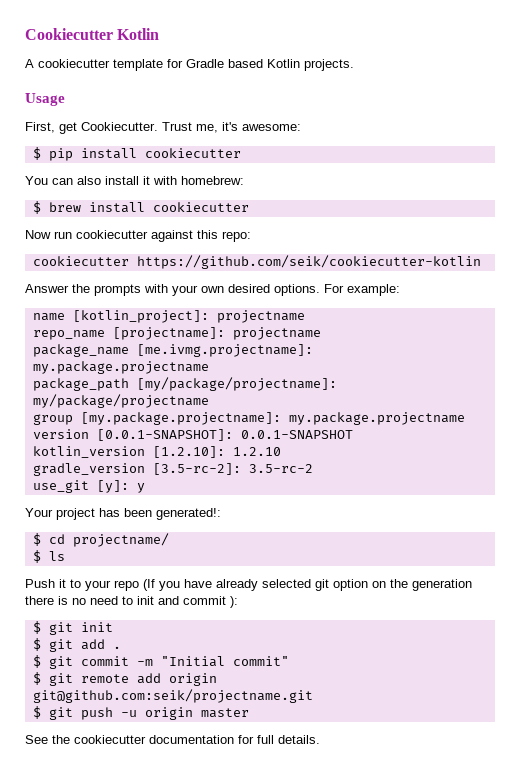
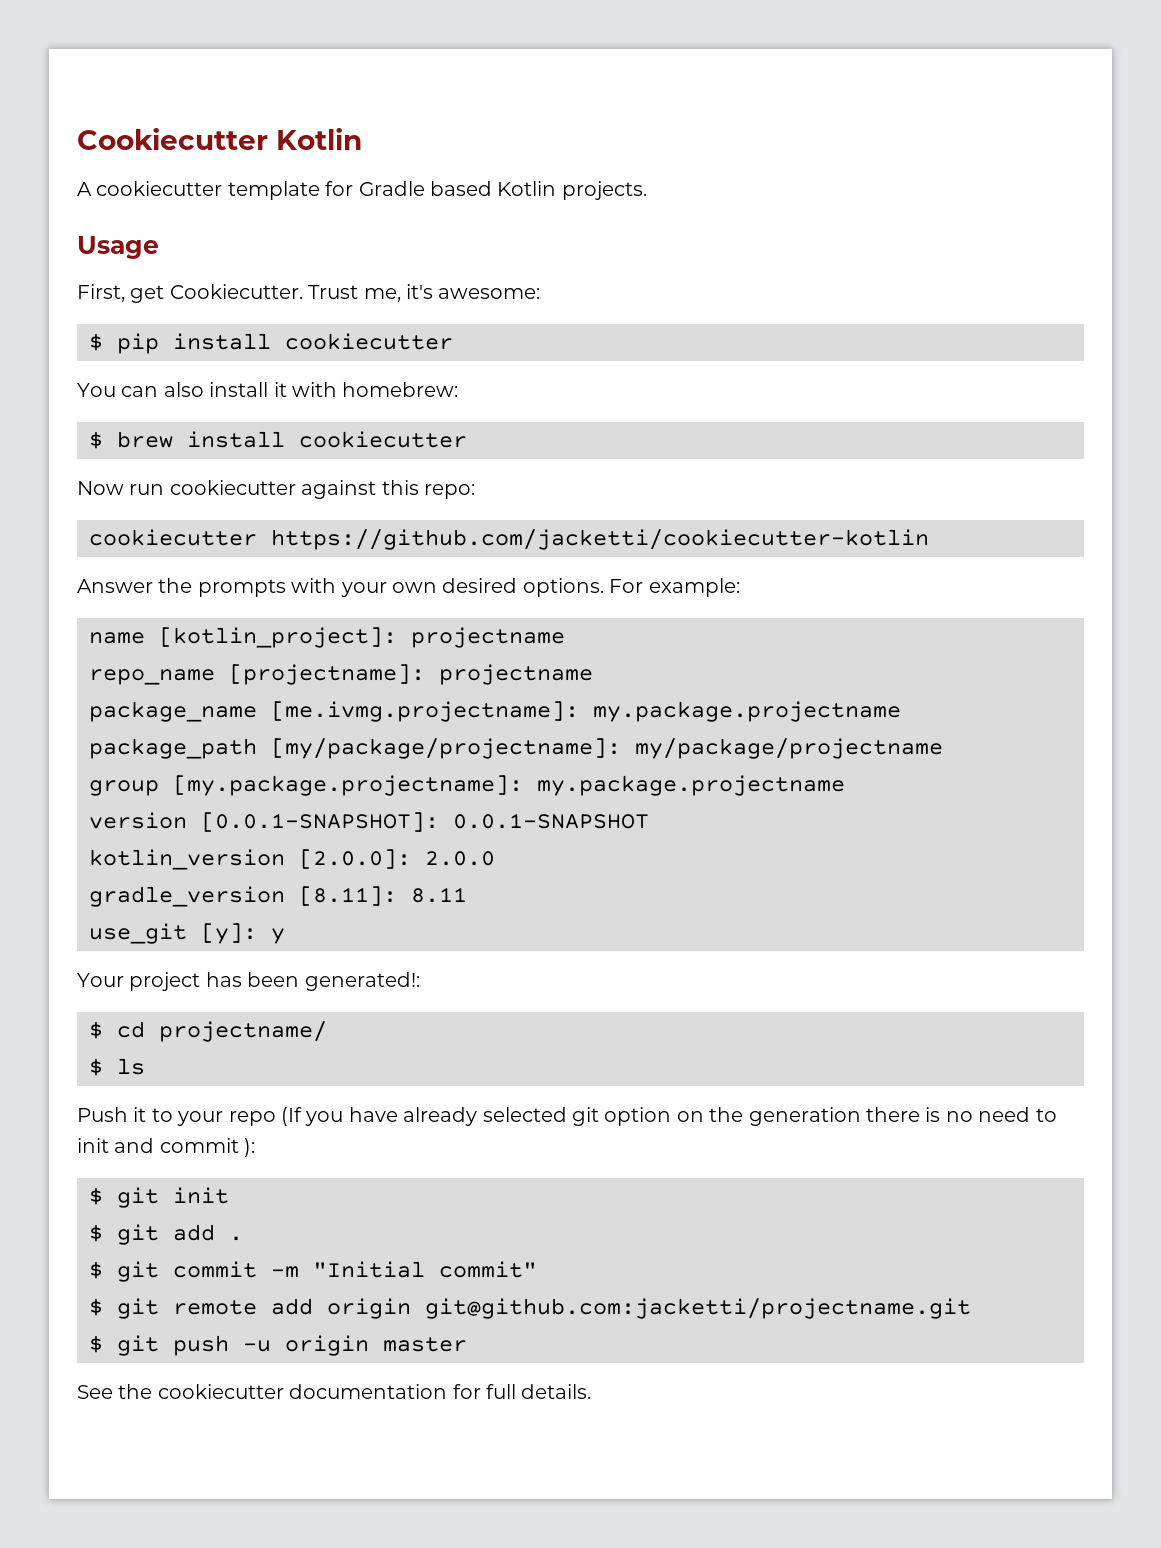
- cookiecutter https://github.com/seik/cookiecutter-kotlin
+ cookiecutter https://github.com/jacketti/cookiecutter-kotlin
- kotlin_version [1.2.10]: 1.2.10
+ kotlin_version [2.0.0]: 2.0.0
- gradle_version [3.5-rc-2]: 3.5-rc-2
+ gradle_version [8.11]: 8.11
- $ git remote add origin git@github.com:seik/projectname.git
+ $ git remote add origin git@github.com:jacketti/projectname.git

